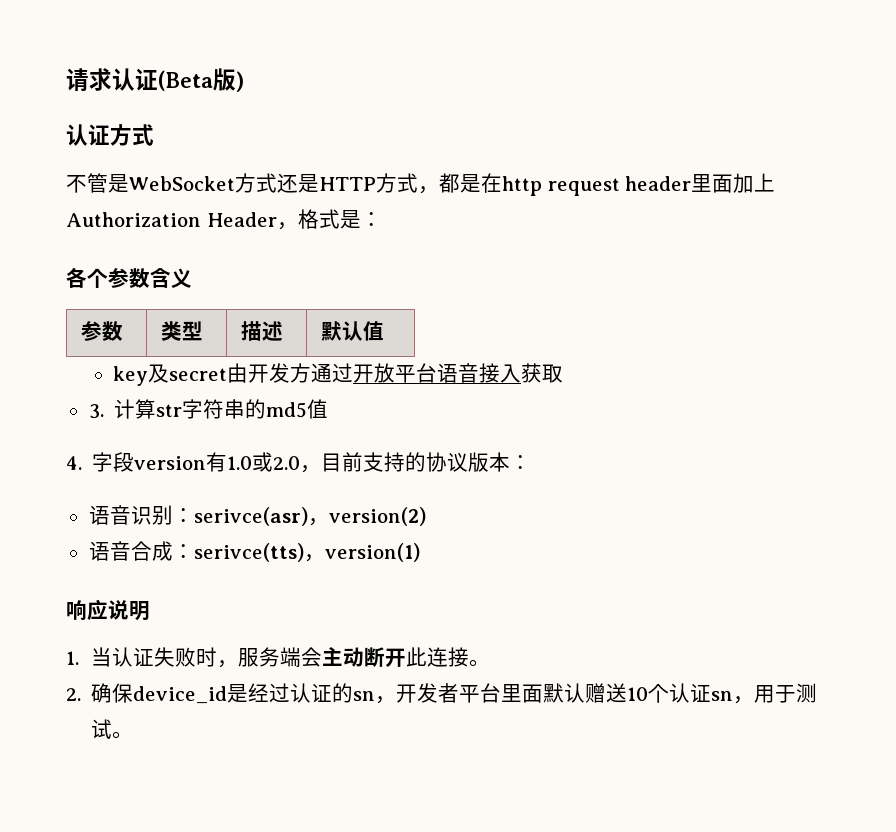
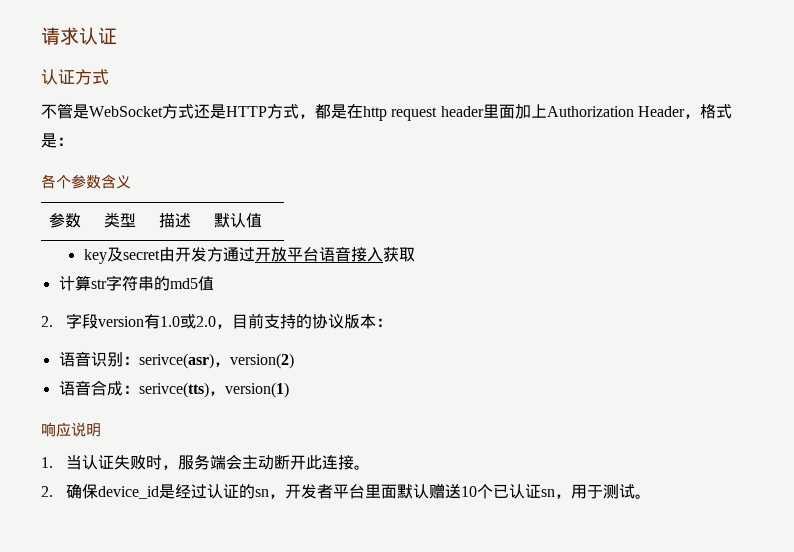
- 请求认证(Beta版)
+ 请求认证
- 3.计算str字符串的md5值
+ 计算str字符串的md5值
- 4.字段version有1.0或2.0，目前支持的协议版本：
+ 2.字段version有1.0或2.0，目前支持的协议版本：
- 2.确保device_id是经过认证的sn，开发者平台里面默认赠送10个认证sn，用于测试。
+ 2.确保device_id是经过认证的sn，开发者平台里面默认赠送10个已认证sn，用于测试。

